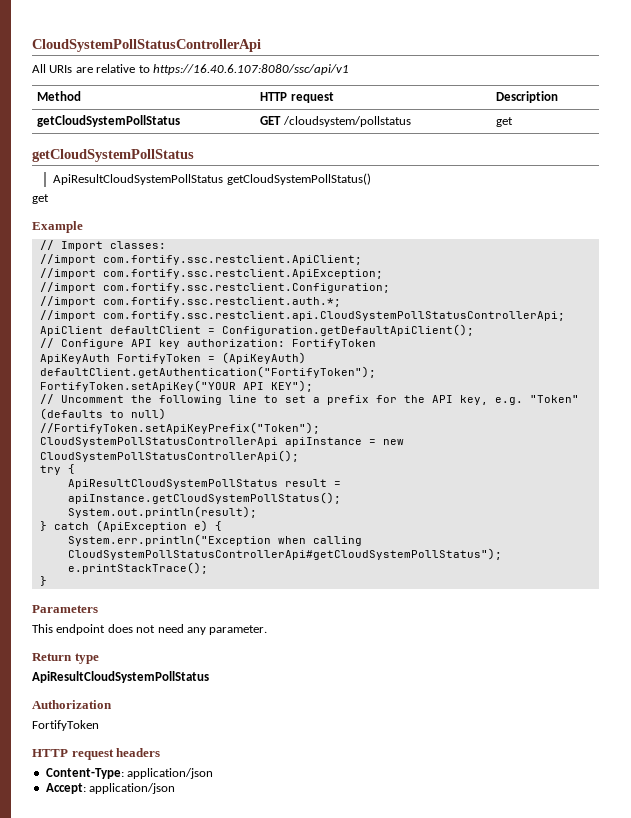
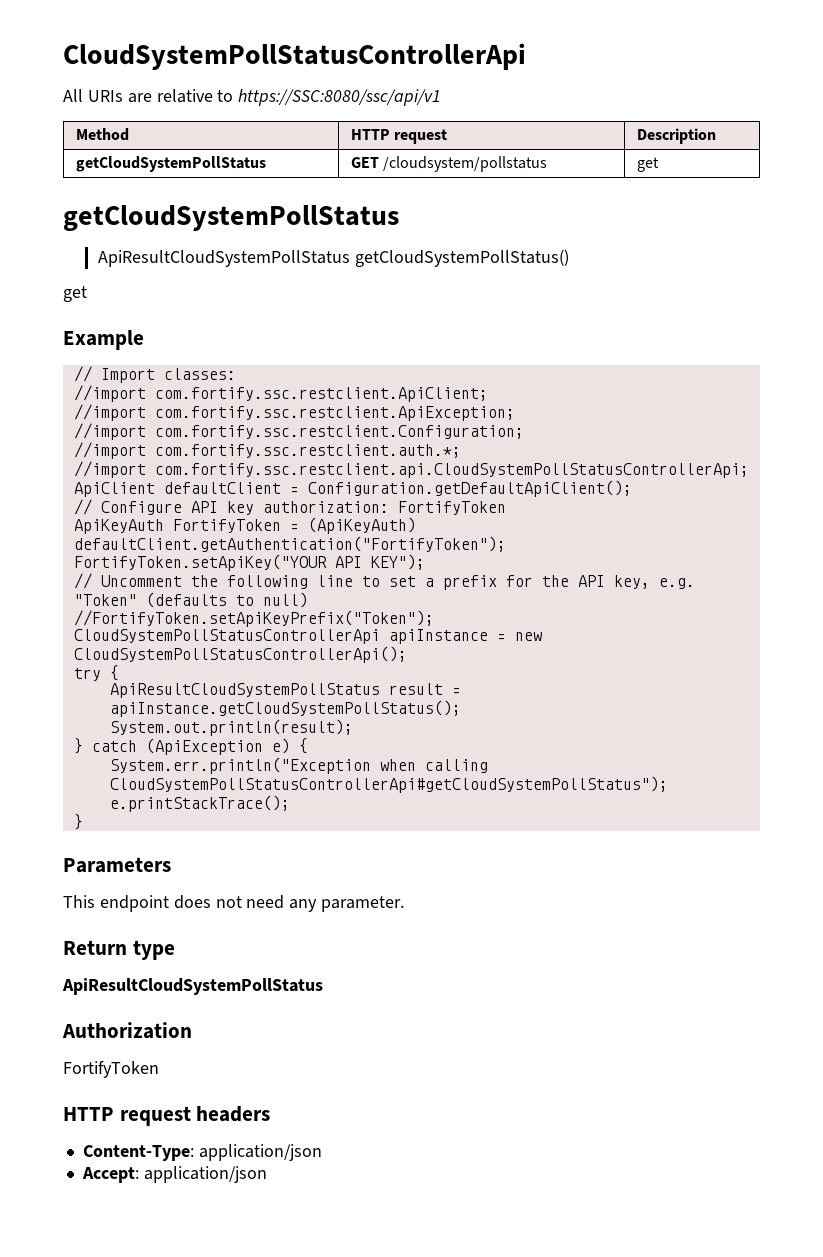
- All URIs are relative to https://16.40.6.107:8080/ssc/api/v1
+ All URIs are relative to https://SSC:8080/ssc/api/v1

